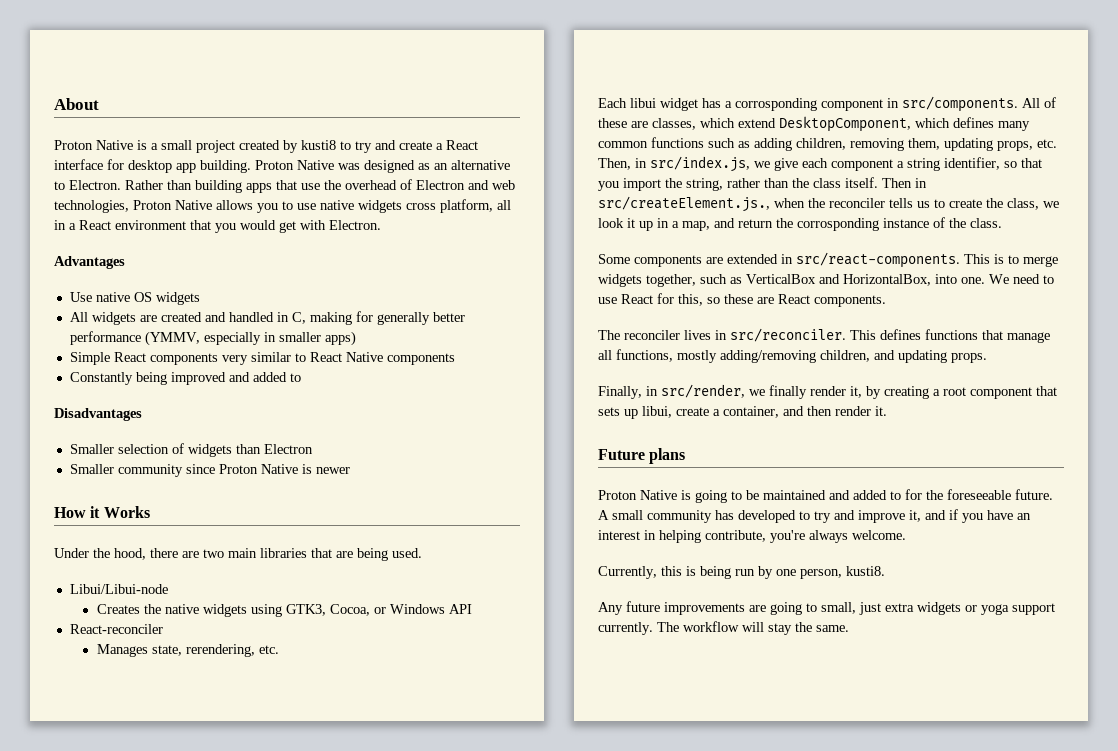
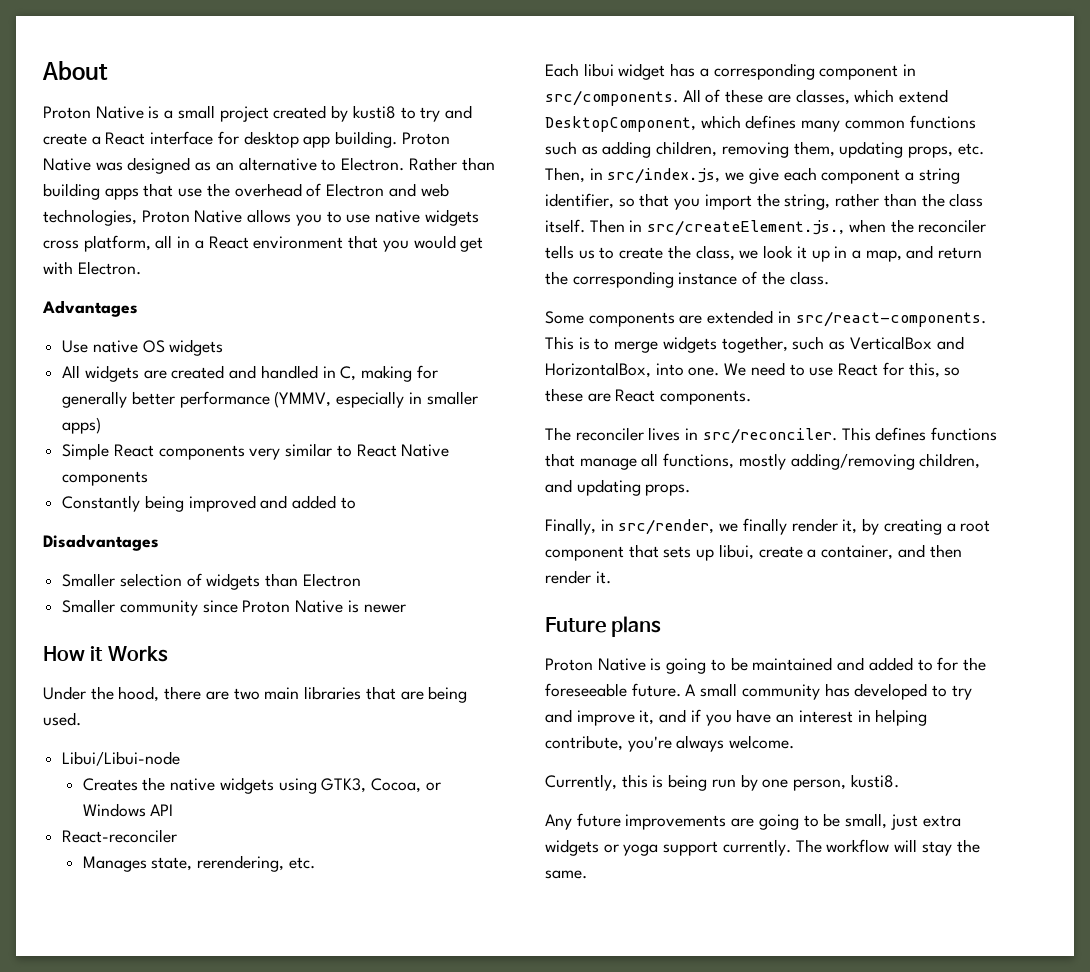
- Each libui widget has a corrosponding component in src/components.
+ Each libui widget has a corresponding component in src/components.
- Then in src/createElement.js., when the reconciler tells us to create the class, we look it up in a map, and return the corrosponding instance of the class.
+ Then in src/createElement.js., when the reconciler tells us to create the class, we look it up in a map, and return the corresponding instance of the class.
- Any future improvements are going to small, just extra widgets or yoga support currently.
+ Any future improvements are going to be small, just extra widgets or yoga support currently.

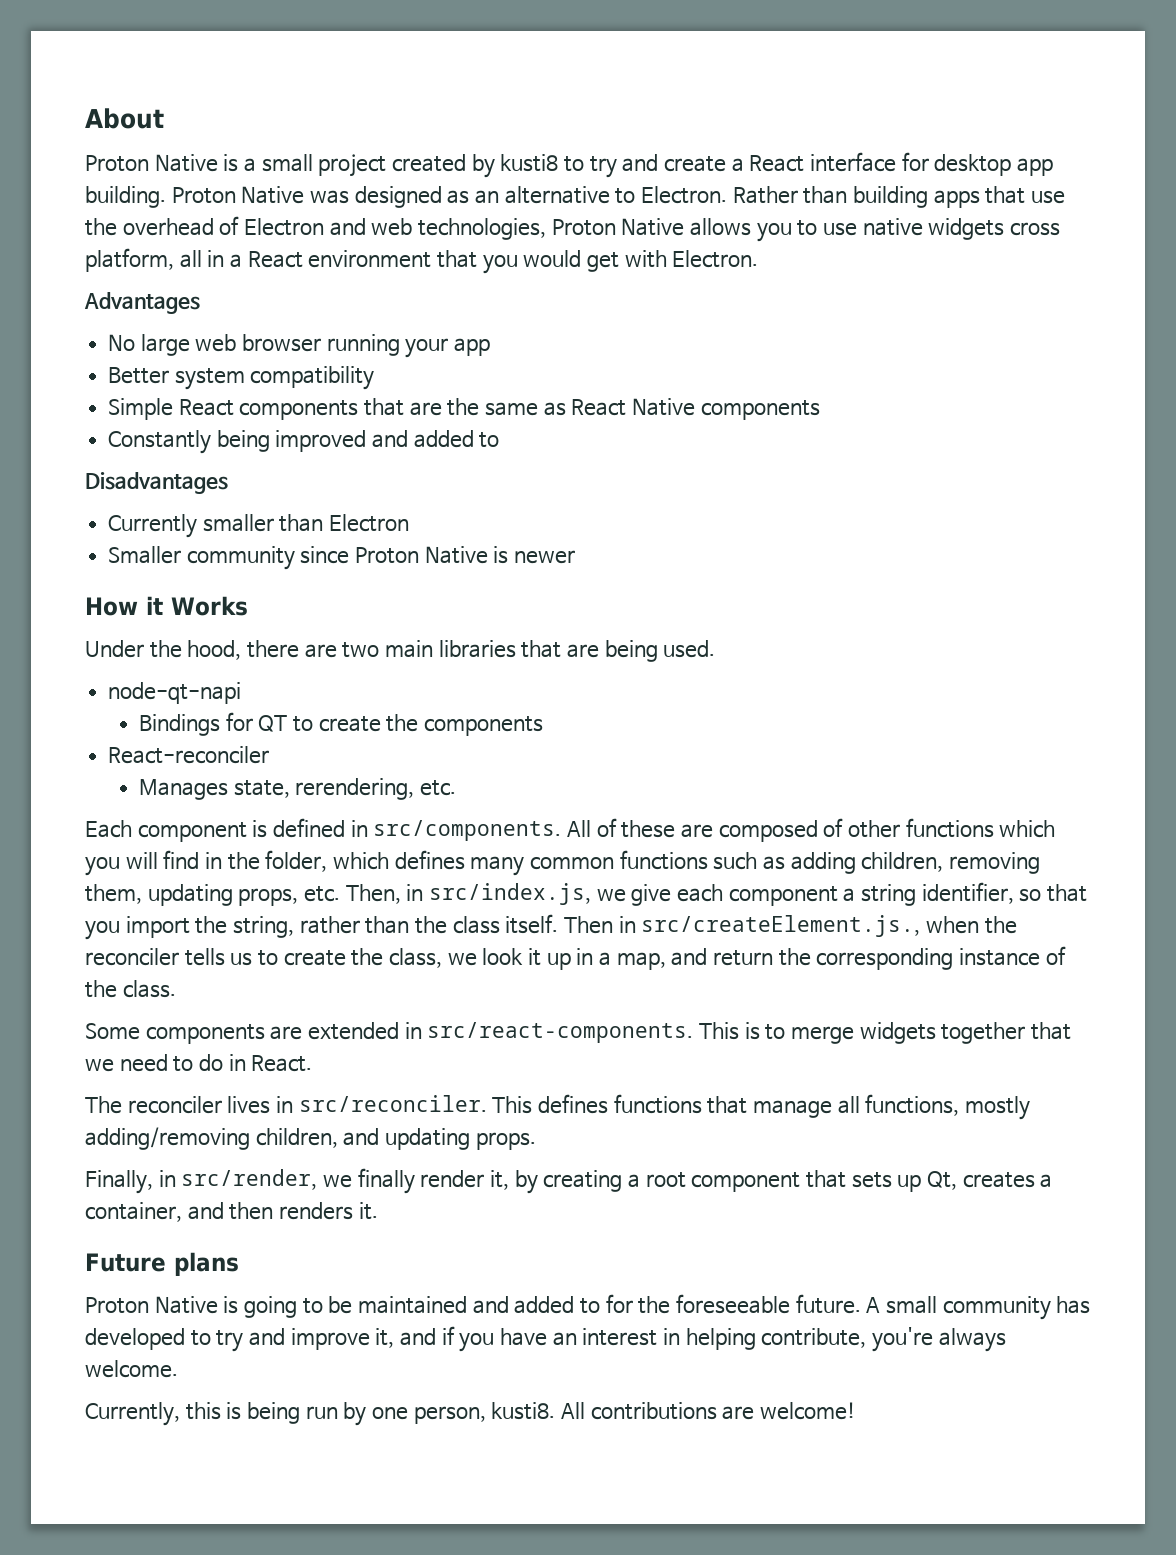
- Use native OS widgets
- All widgets are created and handled in C, making for generally better performance (YMMV, especially in smaller apps)
- Simple React components very similar to React Native components
+ No large web browser running your app
+ Better system compatibility
+ Simple React components that are the same as React Native components
- Smaller selection of widgets than Electron
+ Currently smaller than Electron
- Libui/Libui-node
- Creates the native widgets using GTK3, Cocoa, or Windows API
+ node-qt-napi
+ Bindings for QT to create the components
- Each libui widget has a corresponding component in src/components.
+ Each component is defined in src/components.
- All of these are classes, which extend DesktopComponent, which defines many common functions such as adding children, removing them, updating props, etc. Then, in src/index.js, we give each component a string identifier, so that you import the string, rather than the class itself.
+ All of these are composed of other functions which you will find in the folder, which defines many common functions such as adding children, removing them, updating props, etc. Then, in src/index.js, we give each component a string identifier, so that you import the string, rather than the class itself.
- This is to merge widgets together, such as VerticalBox and HorizontalBox, into one. We need to use React for this, so these are React components.
+ This is to merge widgets together that we need to do in React.
- Finally, in src/render, we finally render it, by creating a root component that sets up libui, create a container, and then render it.
+ Finally, in src/render, we finally render it, by creating a root component that sets up Qt, creates a container, and then renders it.
- Currently, this is being run by one person, kusti8.
- Any future improvements are going to be small, just extra widgets or yoga support currently. The workflow will stay the same.
+ Currently, this is being run by one person, kusti8. All contributions are welcome!

